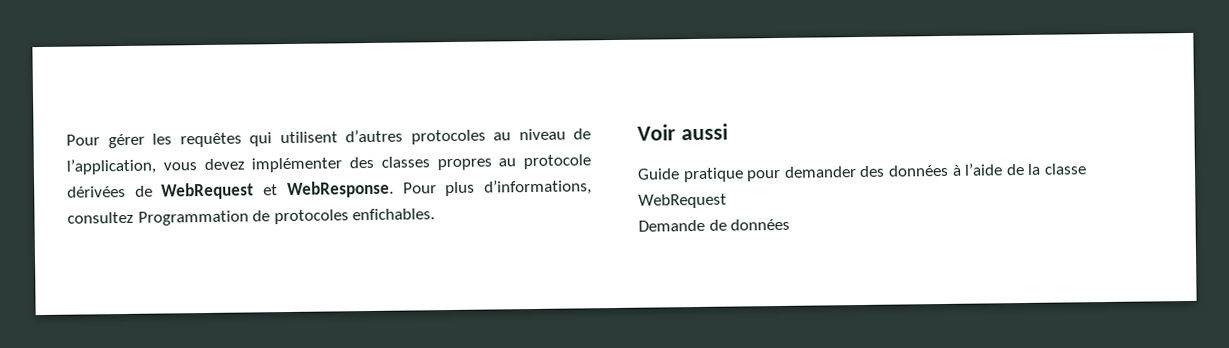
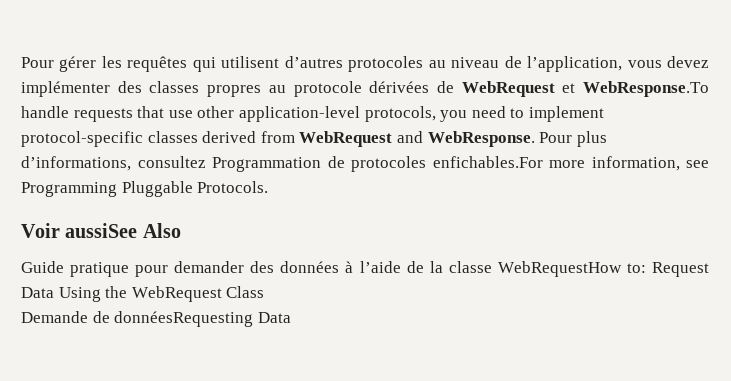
- Pour gérer les requêtes qui utilisent d’autres protocoles au niveau de l’application, vous devez implémenter des classes propres au protocole dérivées de WebRequest et WebResponse.
+ Pour gérer les requêtes qui utilisent d’autres protocoles au niveau de l’application, vous devez implémenter des classes propres au protocole dérivées de WebRequest et WebResponse.To handle requests that use other application-level protocols, you need to implement protocol-specific classes derived from WebRequest and WebResponse.
- Pour plus d’informations, consultez Programmation de protocoles enfichables.
+ Pour plus d’informations, consultez Programmation de protocoles enfichables.For more information, see Programming Pluggable Protocols.
- Voir aussi
+ Voir aussiSee Also
- Guide pratique pour demander des données à l’aide de la classe WebRequest
+ Guide pratique pour demander des données à l’aide de la classe WebRequestHow to: Request Data Using the WebRequest Class
- Demande de données
+ Demande de donnéesRequesting Data

